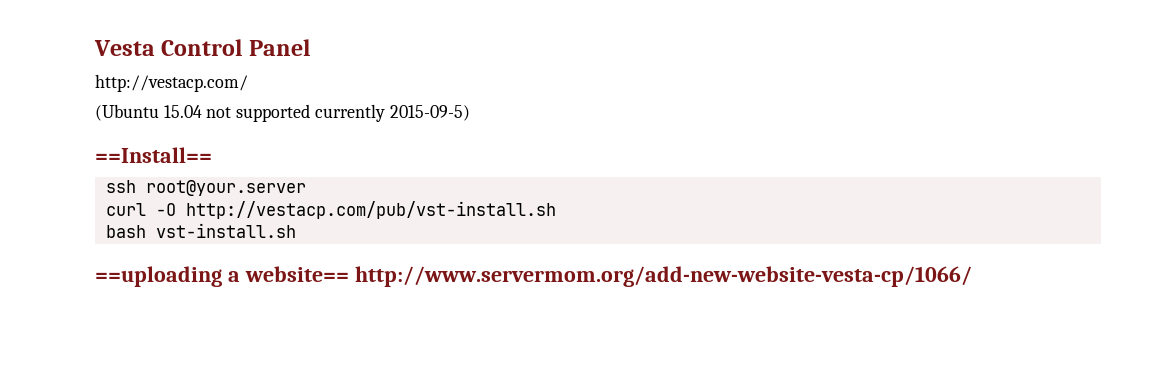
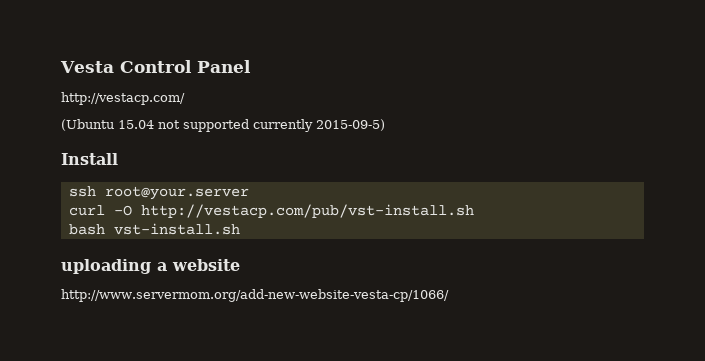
- ==Install==
+ Install
- ==uploading a website== http://www.servermom.org/add-new-website-vesta-cp/1066/
+ uploading a website
+ http://www.servermom.org/add-new-website-vesta-cp/1066/

